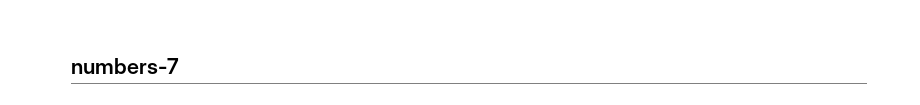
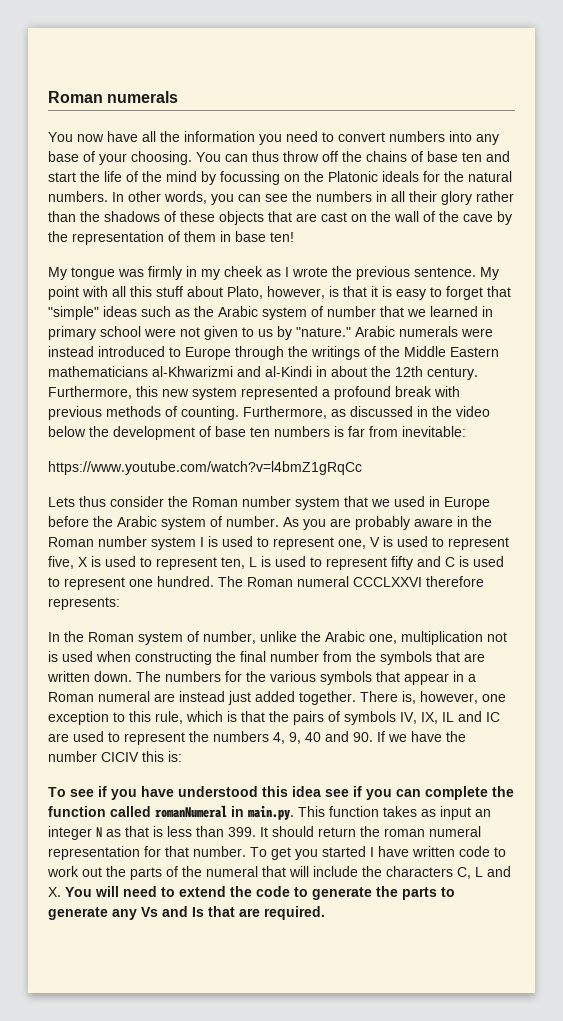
- numbers-7
+ Roman numerals
+ You now have all the information you need to convert numbers into any base of your choosing. You can thus throw off the chains of base ten and start the life of the mind by focussing on the Platonic ideals for the natural numbers. In other words, you can see the numbers in all their glory rather than the shadows of these objects that are cast on the wall of the cave by the representation of them in base ten!
+ My tongue was firmly in my cheek as I wrote the previous sentence. My point with all this stuff about Plato, however, is that it is easy to forget that "simple" ideas such as the Arabic system of number that we learned in primary school were not given to us by "nature." Arabic numerals were instead introduced to Europe through the writings of the Middle Eastern mathematicians al-Khwarizmi and al-Kindi in about the 12th century. Furthermore, this new system represented a profound break with previous methods of counting. Furthermore, as discussed in the video below the development of base ten numbers is far from inevitable:
+ https://www.youtube.com/watch?v=l4bmZ1gRqCc
+ Lets thus consider the Roman number system that we used in Europe before the Arabic system of number. As you are probably aware in the Roman number system I is used to represent one, V is used to represent five, X is used to represent ten, L is used to represent fifty and C is used to represent one hundred. The Roman numeral CCCLXXVI therefore represents:
+ In the Roman system of number, unlike the Arabic one, multiplication not is used when constructing the final number from the symbols that are written down. The numbers for the various symbols that appear in a Roman numeral are instead just added together. There is, however, one exception to this rule, which is that the pairs of symbols IV, IX, IL and IC are used to represent the numbers 4, 9, 40 and 90. If we have the number CICIV this is:
+ To see if you have understood this idea see if you can complete the function called romanNumeral in main.py. This function takes as input an integer N as that is less than 399. It should return the roman numeral representation for that number. To get you started I have written code to work out the parts of the numeral that will include the characters C, L and X. You will need to extend the code to generate the parts to generate any Vs and Is that are required.

